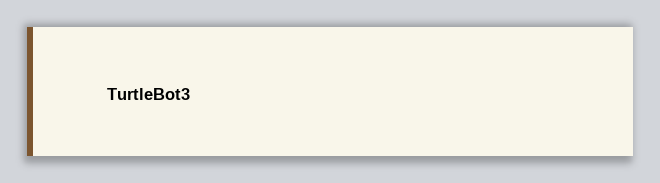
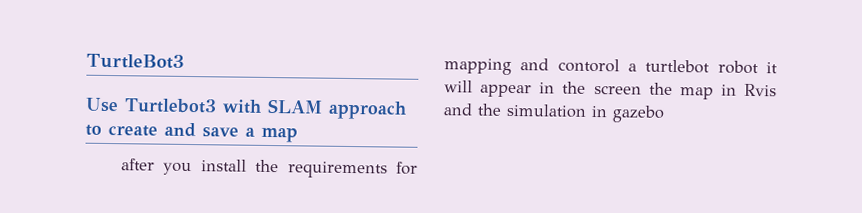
+ Use Turtlebot3 with SLAM approach to create and save a map
+ after you install the requirements for mapping and contorol a turtlebot robot it will appear in the screen the map in Rvis and the simulation in gazebo

